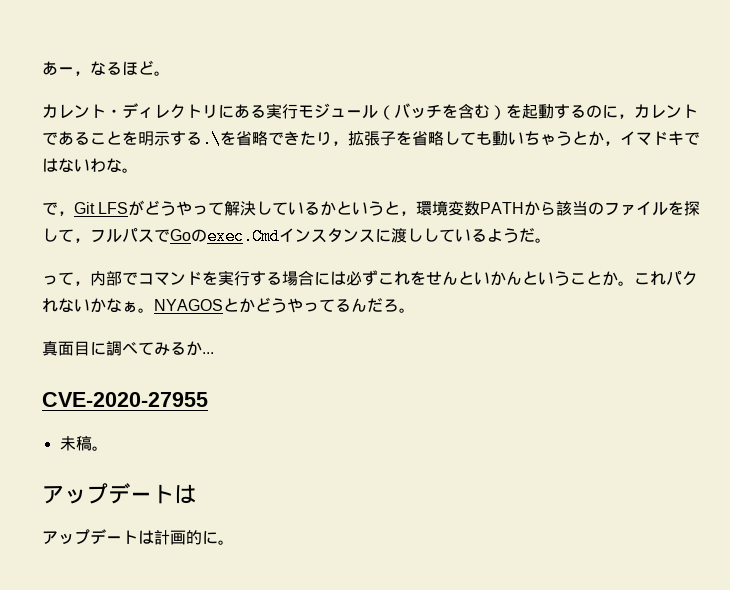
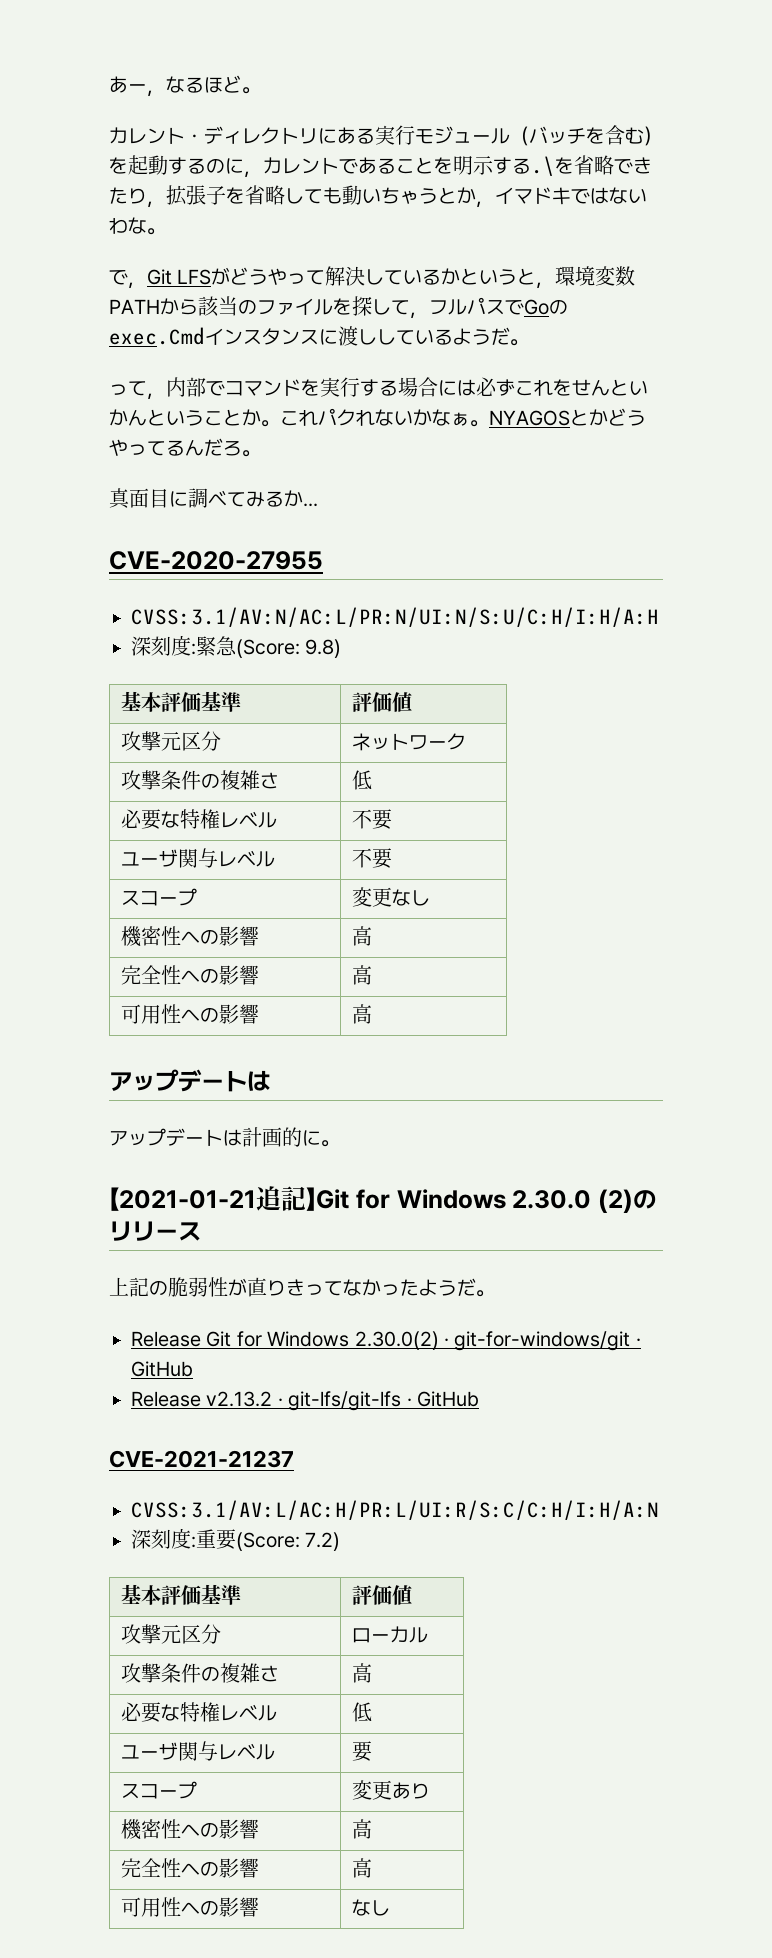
- 未稿。
+ CVSS:3.1/AV:N/AC:L/PR:N/UI:N/S:U/C:H/I:H/A:H
+ 深刻度:緊急(Score: 9.8)
+ 基本評価基準 | 評価値
+ 攻撃元区分 | ネットワーク
+ 攻撃条件の複雑さ | 低
+ 必要な特権レベル | 不要
+ ユーザ関与レベル | 不要
+ スコープ | 変更なし
+ 機密性への影響 | 高
+ 完全性への影響 | 高
+ 可用性への影響 | 高
+ 【2021-01-21追記】Git for Windows 2.30.0 (2)のリリース
+ 上記の脆弱性が直りきってなかったようだ。
+ Release Git for Windows 2.30.0(2) · git-for-windows/git · GitHub
+ Release v2.13.2 · git-lfs/git-lfs · GitHub
+ CVE-2021-21237
+ CVSS:3.1/AV:L/AC:H/PR:L/UI:R/S:C/C:H/I:H/A:N
+ 深刻度:重要(Score: 7.2)
+ 基本評価基準 | 評価値
+ 攻撃元区分 | ローカル
+ 攻撃条件の複雑さ | 高
+ 必要な特権レベル | 低
+ ユーザ関与レベル | 要
+ スコープ | 変更あり
+ 機密性への影響 | 高
+ 完全性への影響 | 高
+ 可用性への影響 | なし

